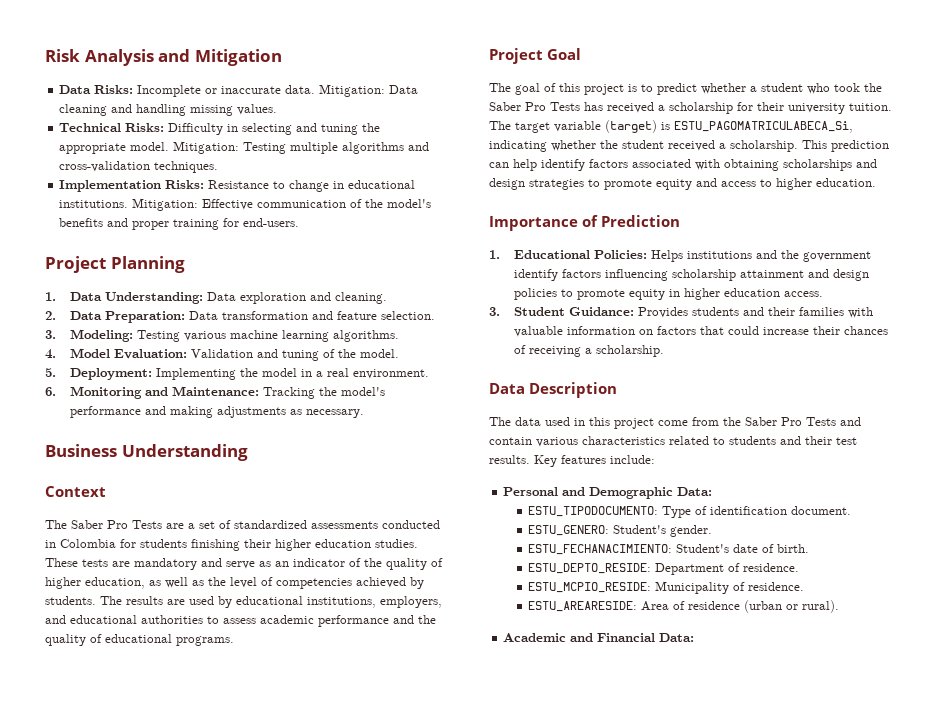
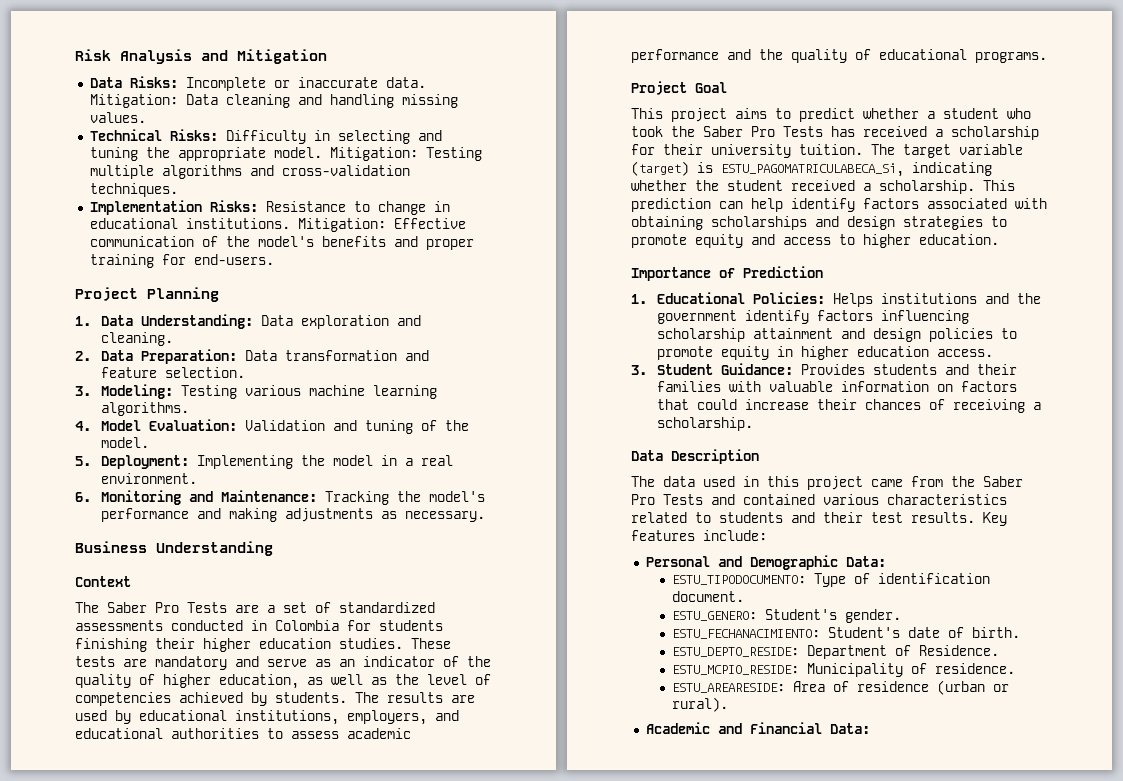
- The goal of this project is to predict whether a student who took the Saber Pro Tests has received a scholarship for their university tuition.
+ This project aims to predict whether a student who took the Saber Pro Tests has received a scholarship for their university tuition.
- The data used in this project come from the Saber Pro Tests and contain various characteristics related to students and their test results.
+ The data used in this project came from the Saber Pro Tests and contained various characteristics related to students and their test results.
- ESTU_DEPTO_RESIDE: Department of residence.
+ ESTU_DEPTO_RESIDE: Department of Residence.

